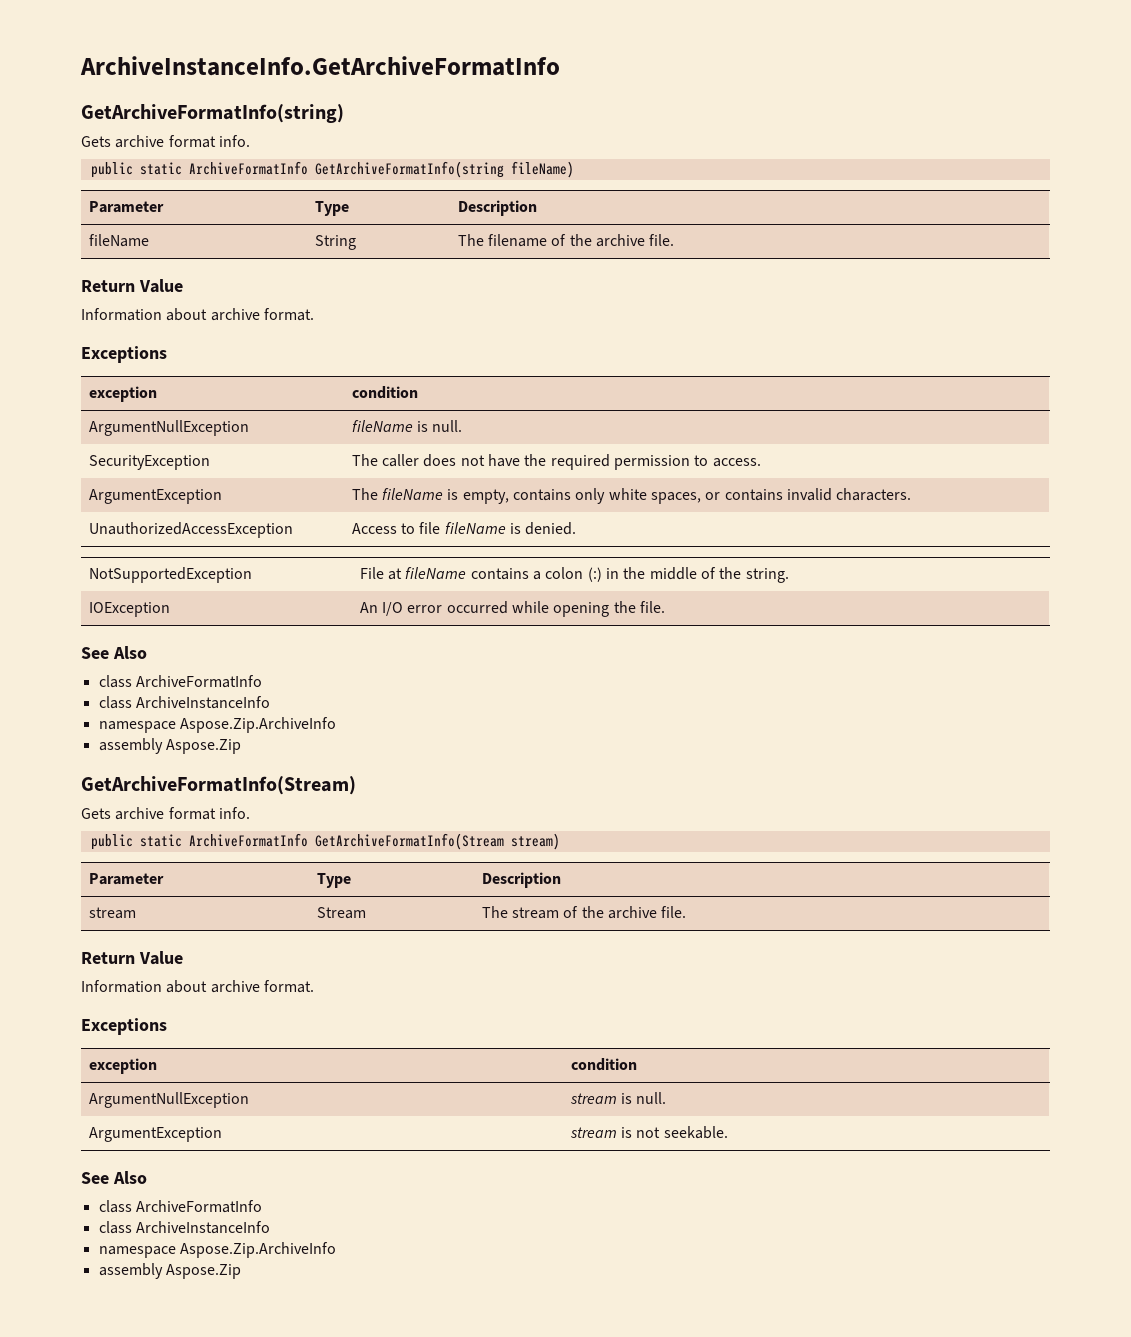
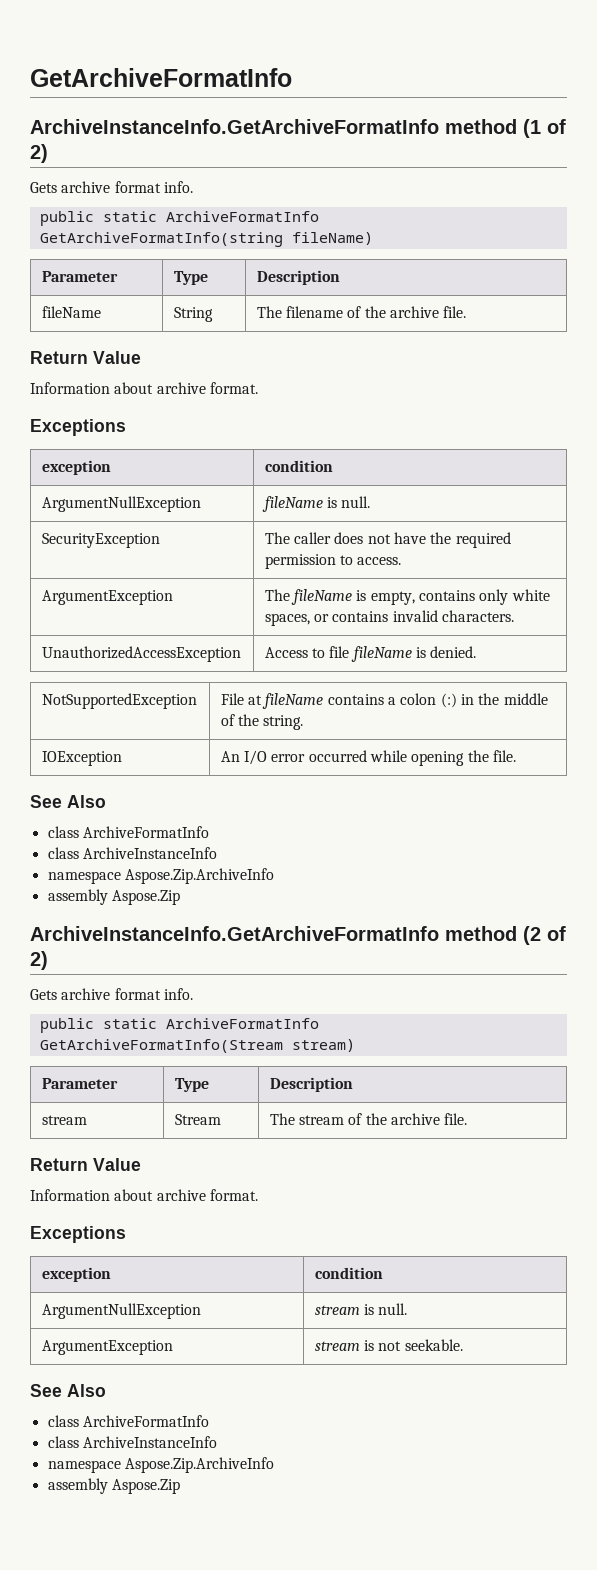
- ArchiveInstanceInfo.GetArchiveFormatInfo
- GetArchiveFormatInfo(string)
+ GetArchiveFormatInfo
+ ArchiveInstanceInfo.GetArchiveFormatInfo method (1 of 2)
- GetArchiveFormatInfo(Stream)
+ ArchiveInstanceInfo.GetArchiveFormatInfo method (2 of 2)

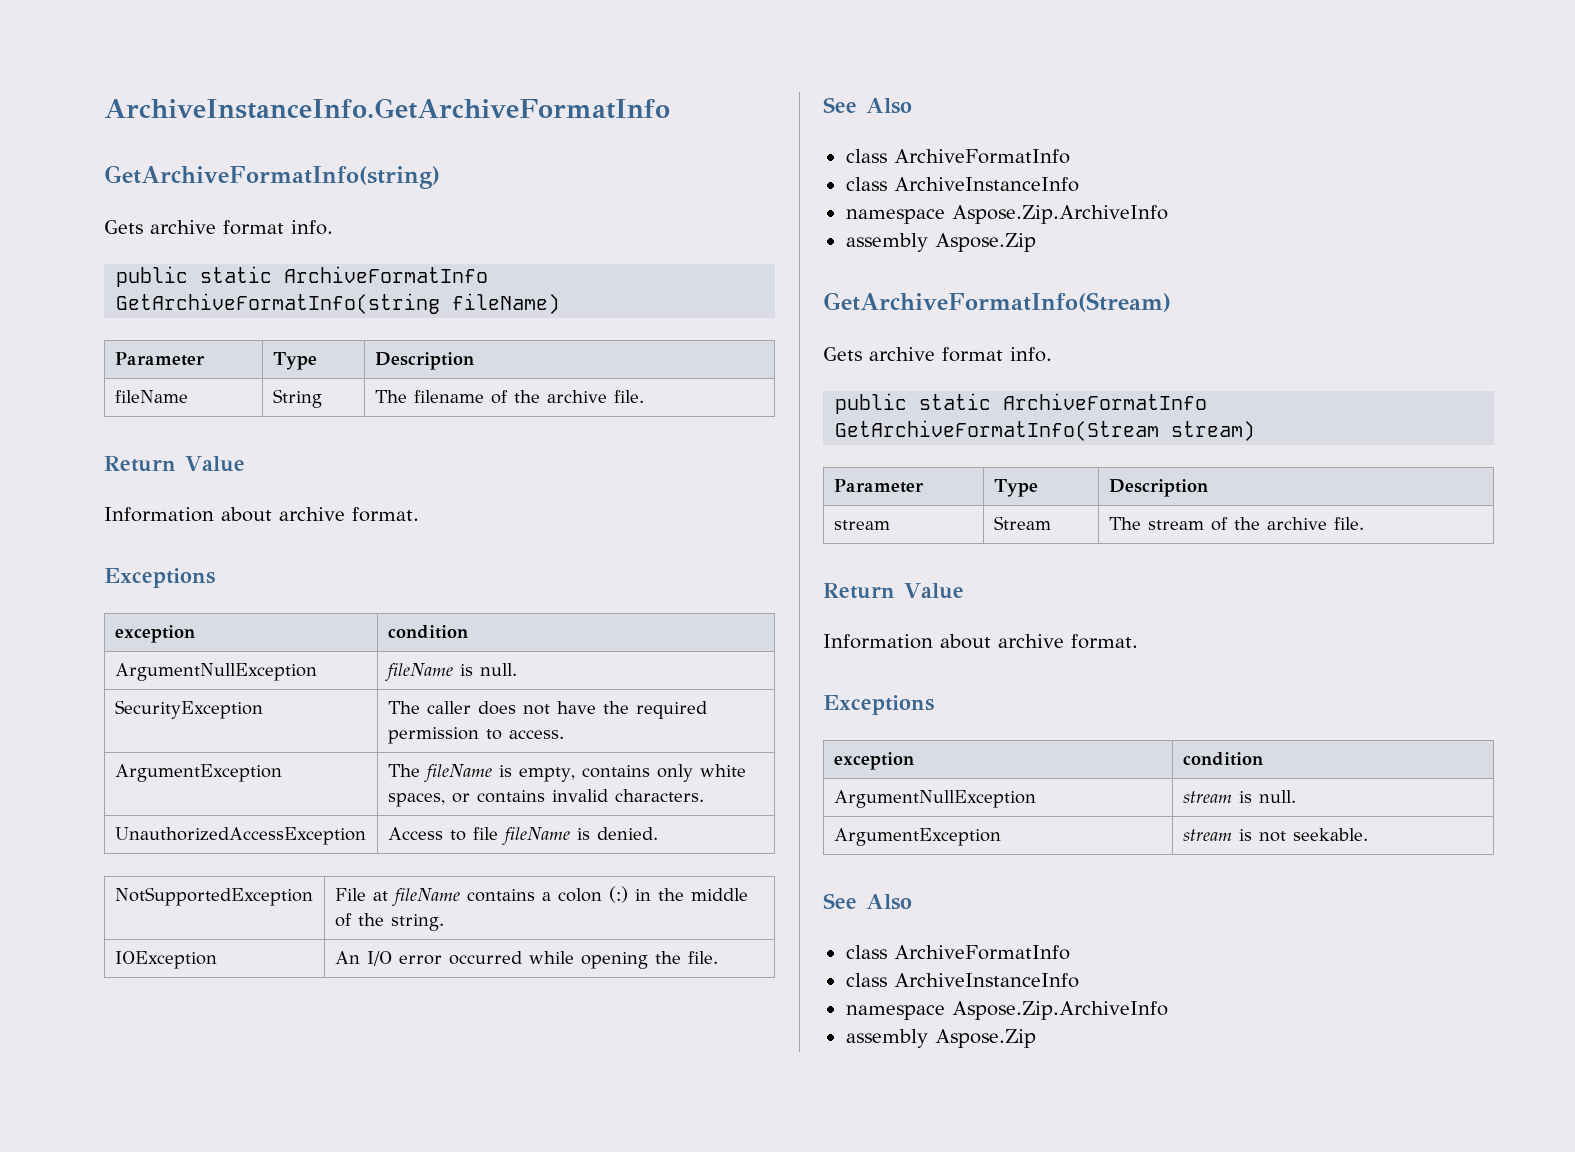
- GetArchiveFormatInfo
- ArchiveInstanceInfo.GetArchiveFormatInfo method (1 of 2)
+ ArchiveInstanceInfo.GetArchiveFormatInfo
+ GetArchiveFormatInfo(string)
- ArchiveInstanceInfo.GetArchiveFormatInfo method (2 of 2)
+ GetArchiveFormatInfo(Stream)

